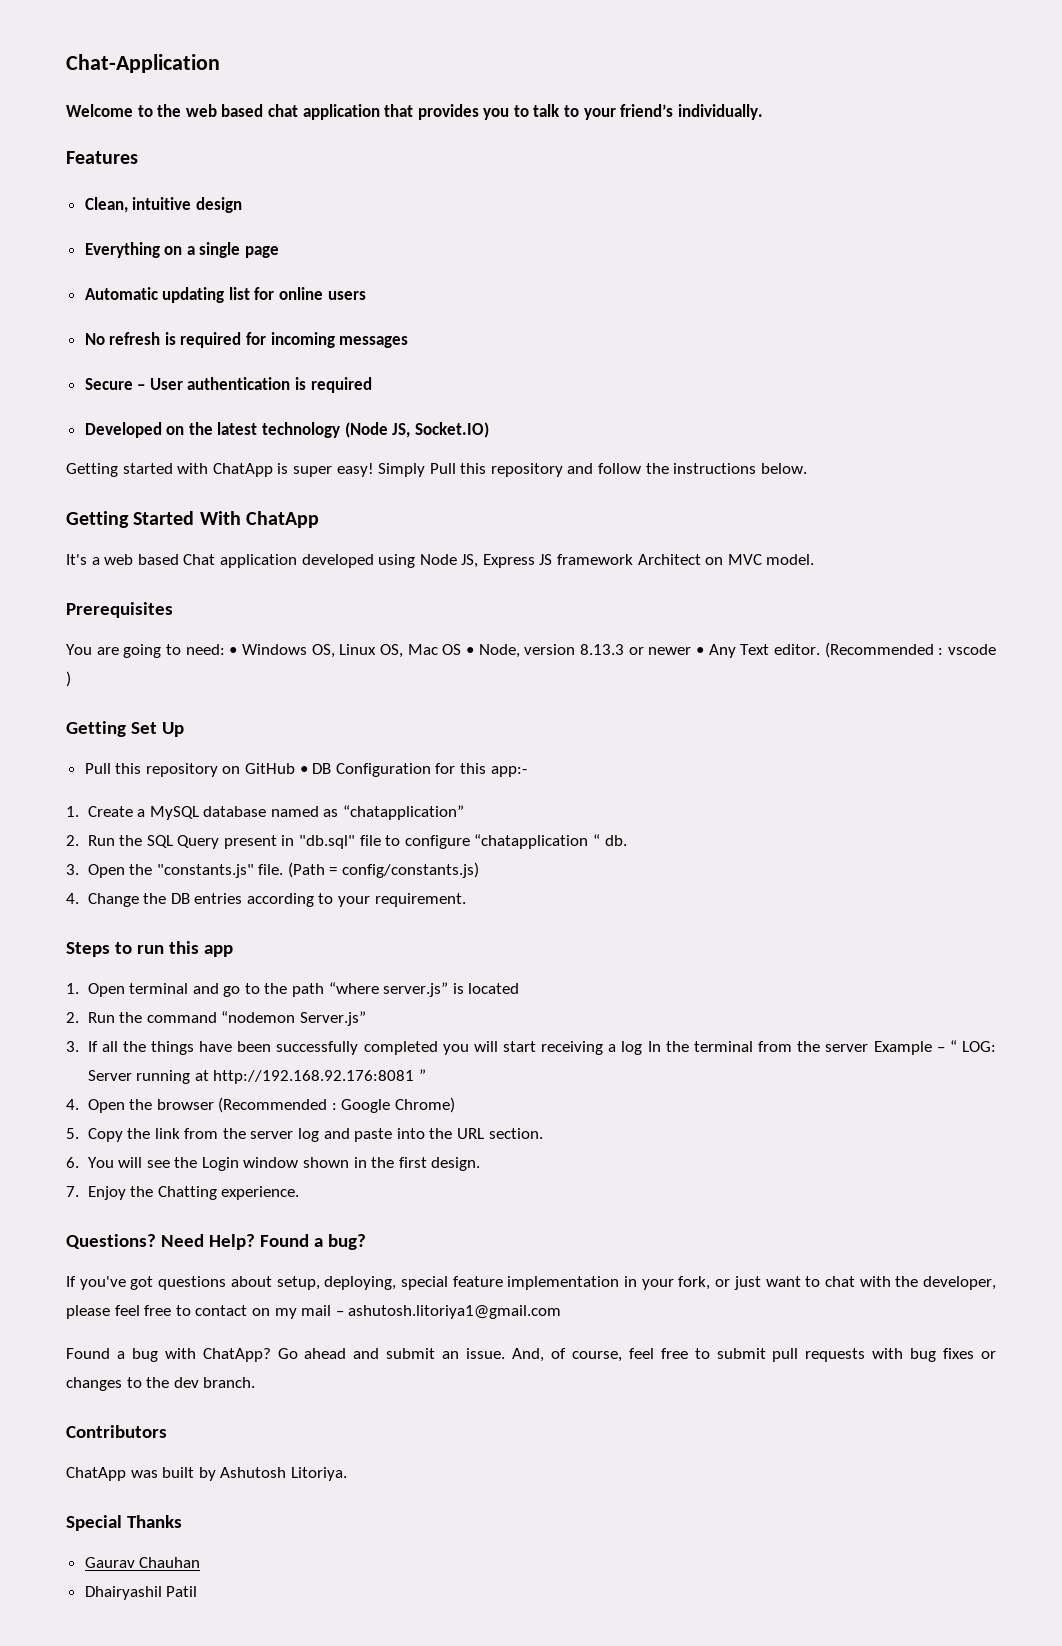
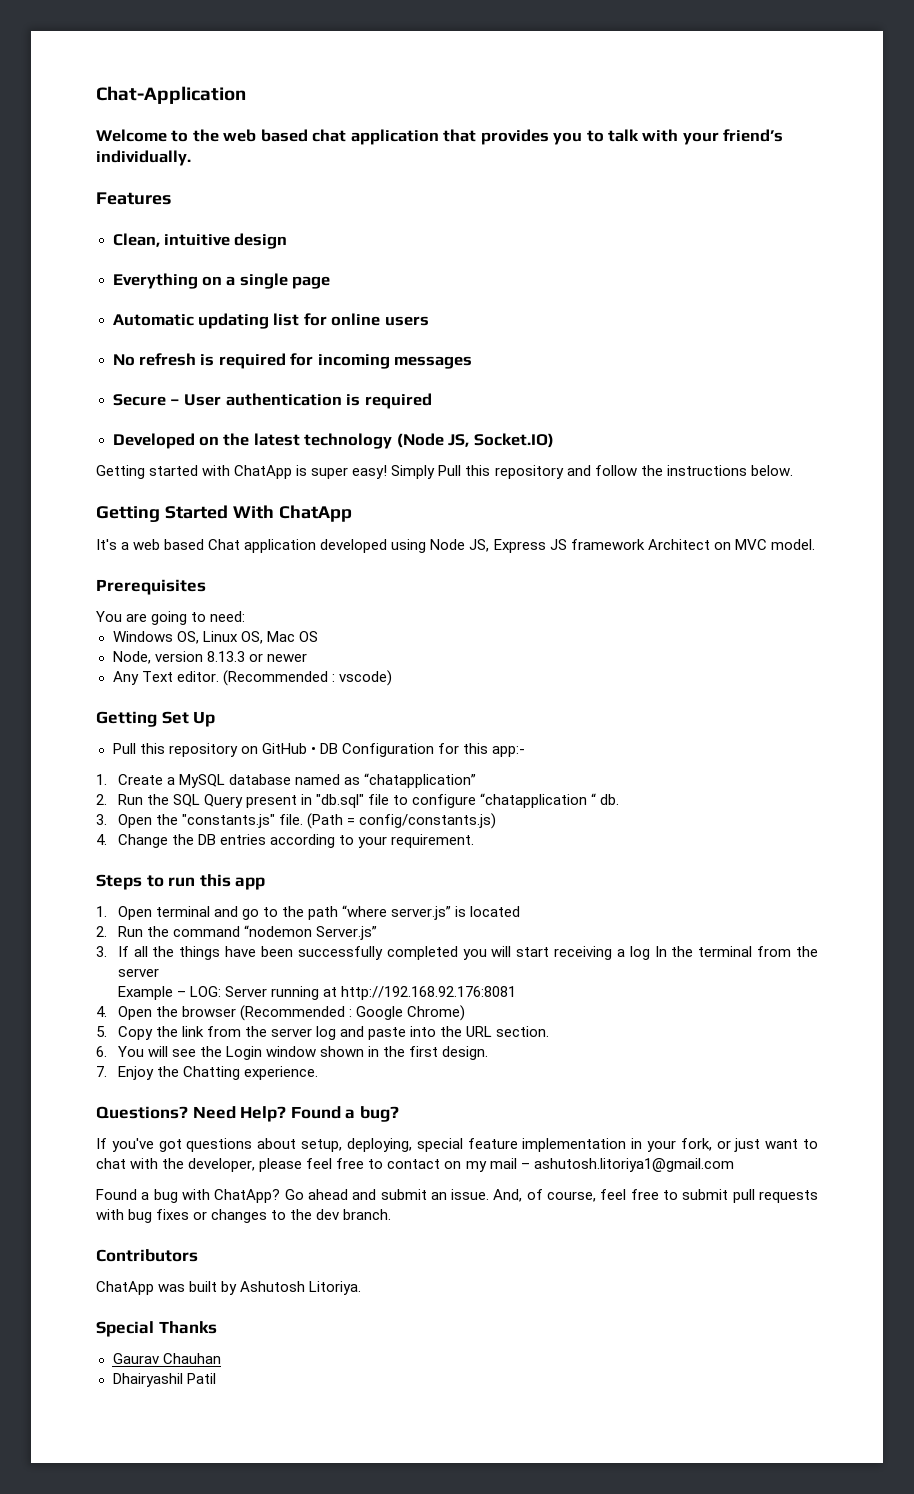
- Welcome to the web based chat application that provides you to talk to your friend’s individually.
+ Welcome to the web based chat application that provides you to talk with your friend’s individually.
- You are going to need: • Windows OS, Linux OS, Mac OS • Node, version 8.13.3 or newer • Any Text editor.
+ You are going to need:
+ Windows OS, Linux OS, Mac OS
+ Node, version 8.13.3 or newer
+ Any Text editor.
- (Recommended : vscode )
+ (Recommended : vscode)
- 3. If all the things have been successfully completed you will start receiving a log In the terminal from the server Example – “ LOG: Server running at http://192.168.92.176:8081 ”
+ 3. If all the things have been successfully completed you will start receiving a log In the terminal from the server
+ Example – LOG: Server running at http://192.168.92.176:8081

